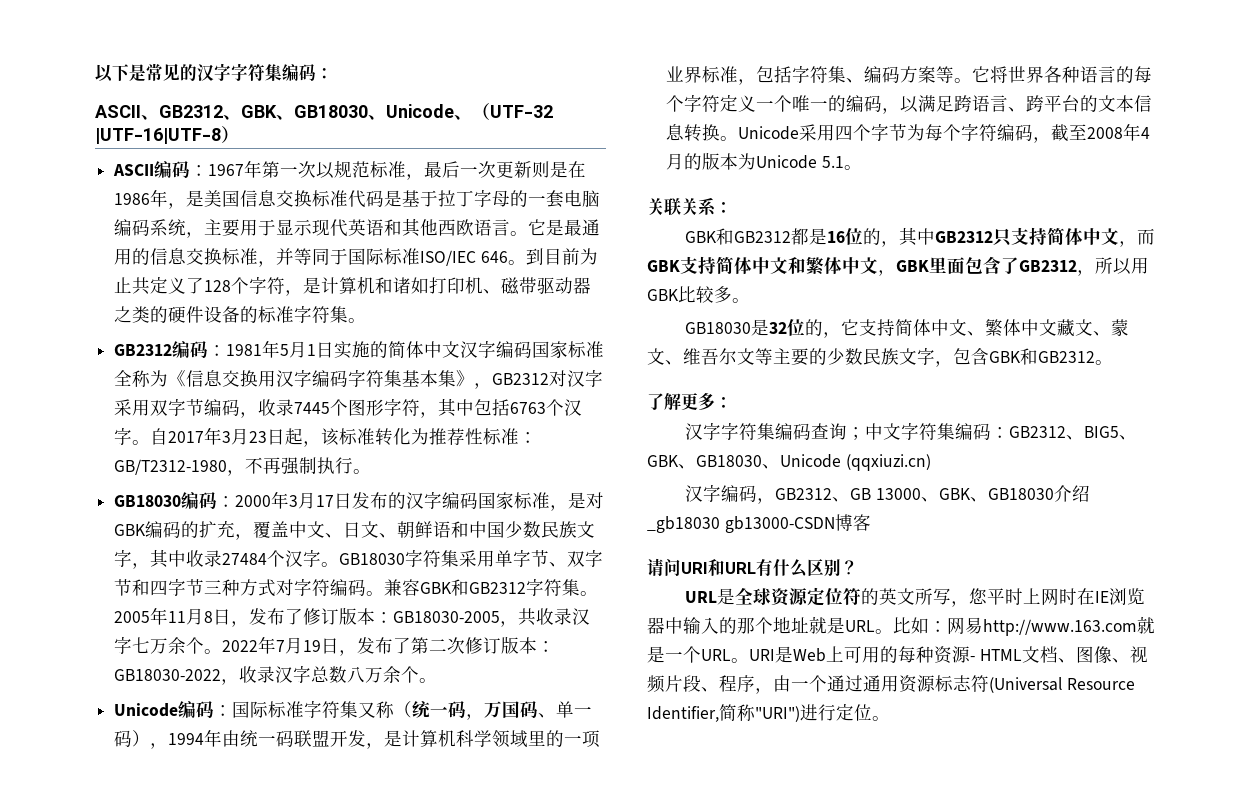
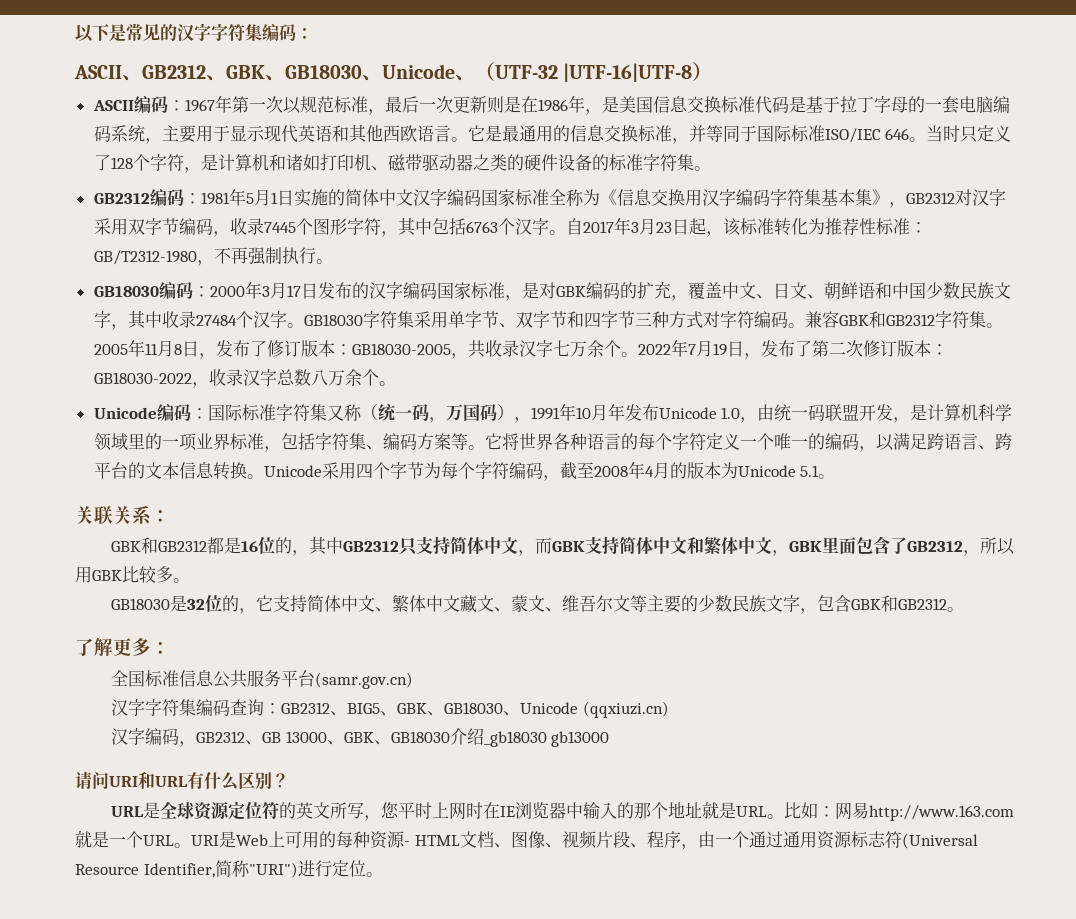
- 到目前为止共定义了128个字符，是计算机和诸如打印机、磁带驱动器之类的硬件设备的标准字符集。
+ 当时只定义了128个字符，是计算机和诸如打印机、磁带驱动器之类的硬件设备的标准字符集。
- Unicode编码：国际标准字符集又称（统一码，万国码、单一码），1994年由统一码联盟开发，是计算机科学领域里的一项业界标准，包括字符集、编码方案等。
+ Unicode编码：国际标准字符集又称（统一码，万国码），1991年10月年发布Unicode 1.0，由统一码联盟开发，是计算机科学领域里的一项业界标准，包括字符集、编码方案等。
+ 全国标准信息公共服务平台(samr.gov.cn)
- 汉字字符集编码查询；中文字符集编码：GB2312、BIG5、GBK、GB18030、Unicode (qqxiuzi.cn)
+ 汉字字符集编码查询：GB2312、BIG5、GBK、GB18030、Unicode (qqxiuzi.cn)
- 汉字编码，GB2312、GB 13000、GBK、GB18030介绍_gb18030 gb13000-CSDN博客
+ 汉字编码，GB2312、GB 13000、GBK、GB18030介绍_gb18030 gb13000

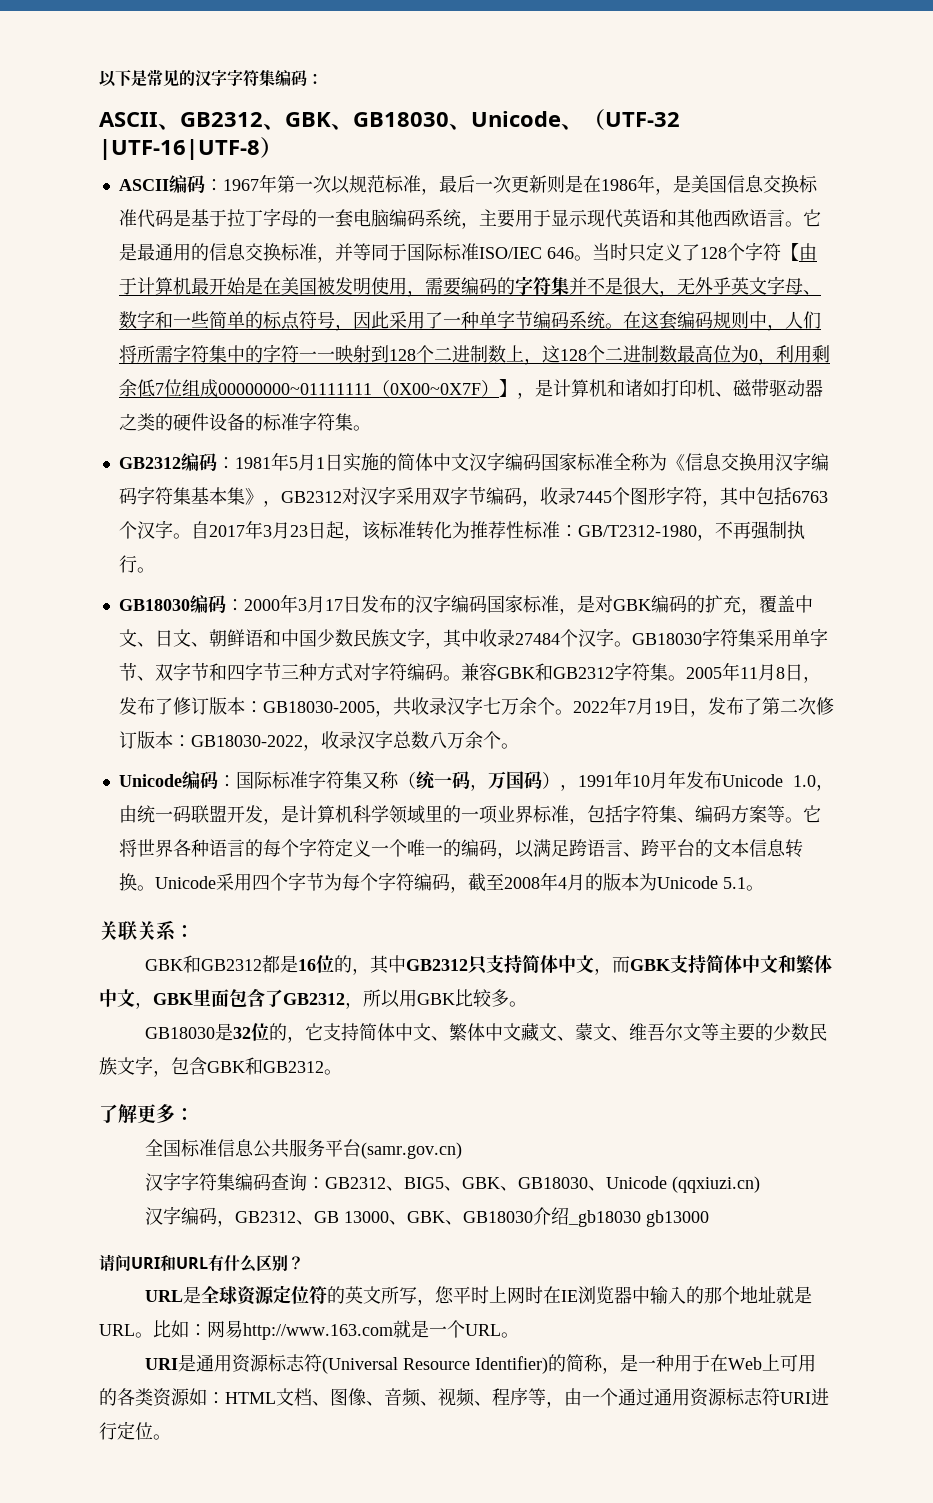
- 当时只定义了128个字符，是计算机和诸如打印机、磁带驱动器之类的硬件设备的标准字符集。
+ 当时只定义了128个字符【由于计算机最开始是在美国被发明使用，需要编码的字符集并不是很大，无外乎英文字母、数字和一些简单的标点符号，因此采用了一种单字节编码系统。在这套编码规则中，人们将所需字符集中的字符一一映射到128个二进制数上，这128个二进制数最高位为0，利用剩余低7位组成00000000~01111111（0X00~0X7F）】，是计算机和诸如打印机、磁带驱动器之类的硬件设备的标准字符集。
- 比如：网易http://www.163.com就是一个URL。URI是Web上可用的每种资源- HTML文档、图像、视频片段、程序，由一个通过通用资源标志符(Universal Resource Identifier,简称"URI")进行定位。
+ 比如：网易http://www.163.com就是一个URL。
+ URI是通用资源标志符(Universal Resource Identifier)的简称，是一种用于在Web上可用的各类资源如：HTML文档、图像、音频、视频、程序等，由一个通过通用资源标志符URI进行定位。

